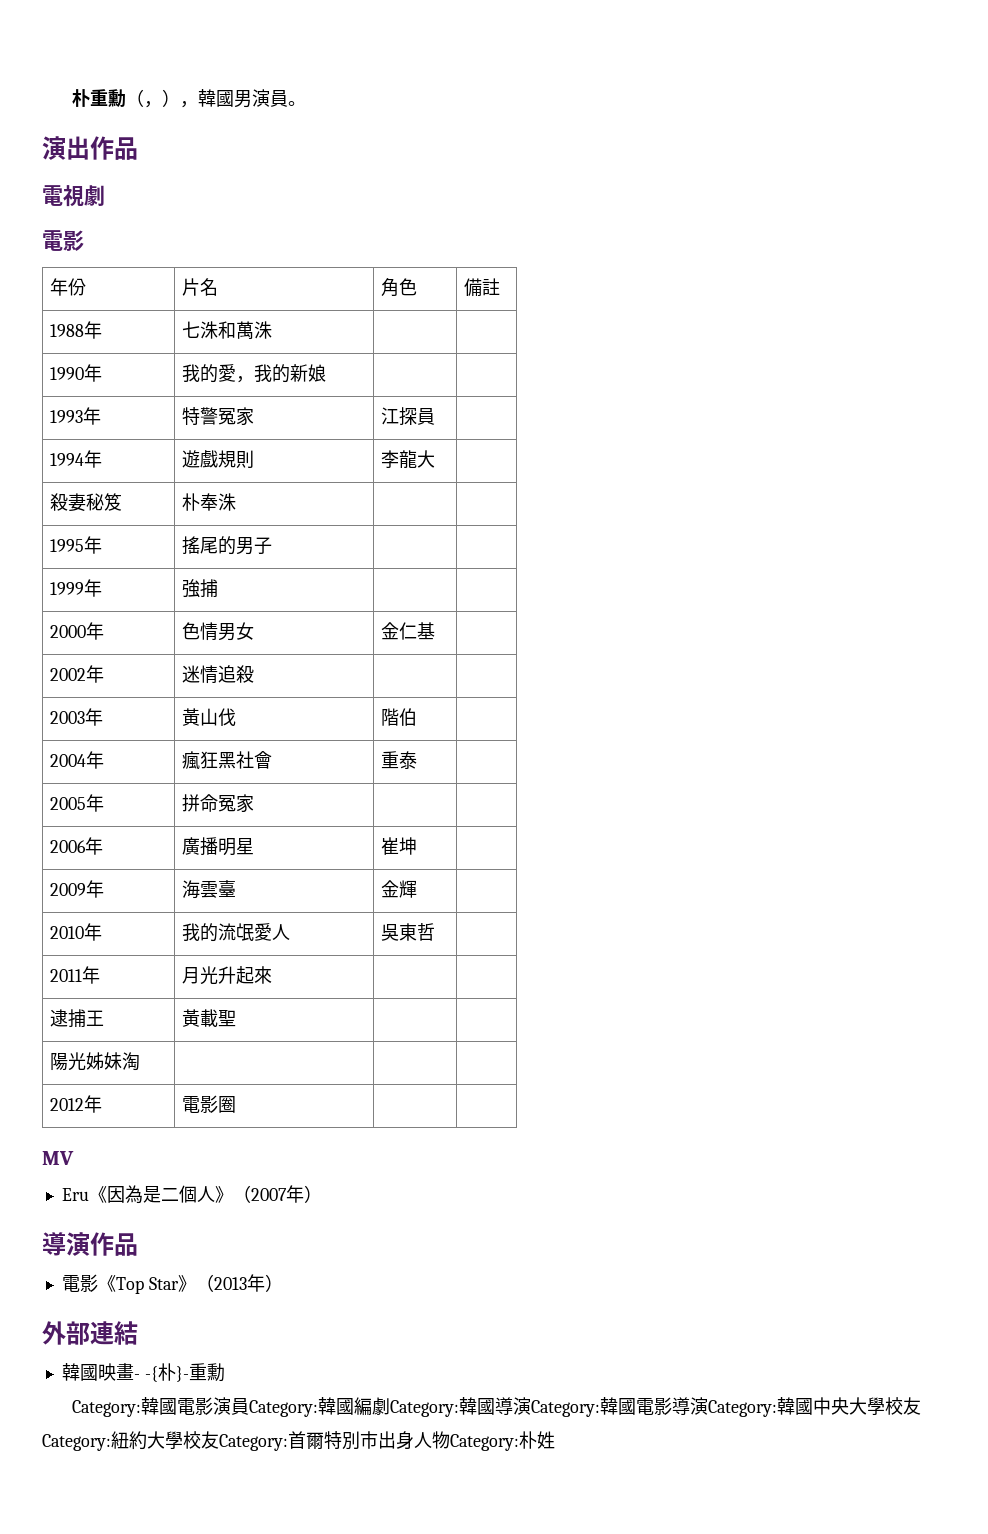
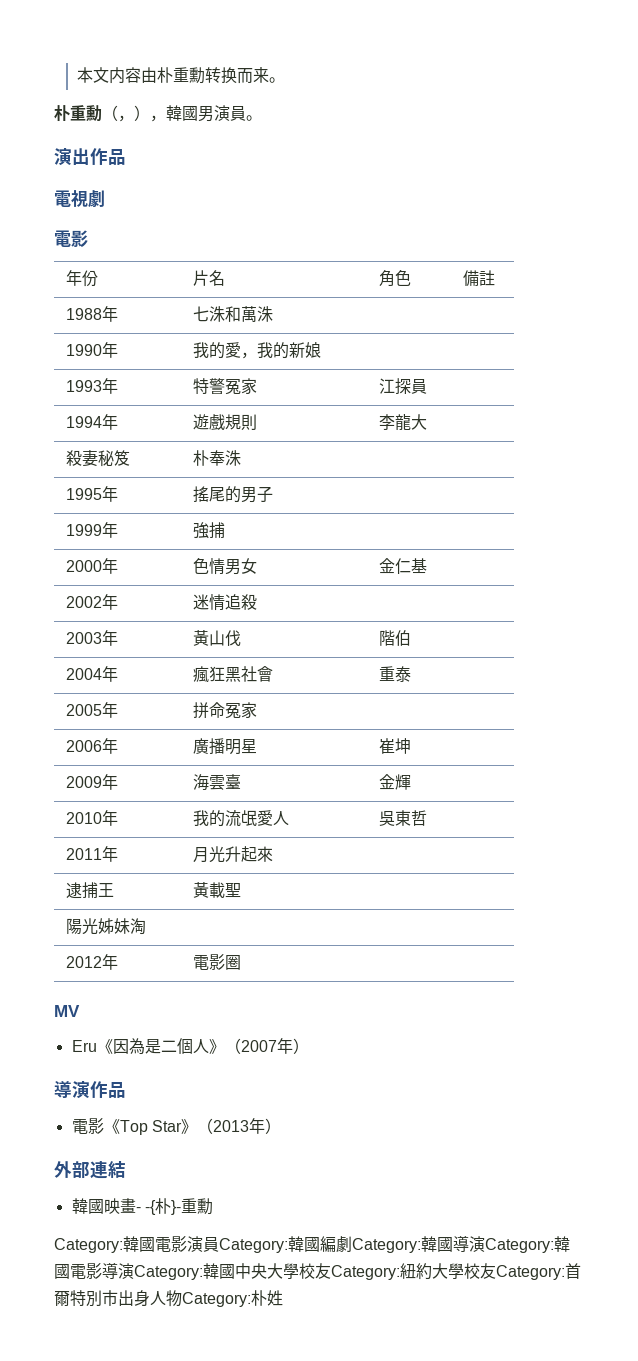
+ 本文内容由朴重勳转换而来。

